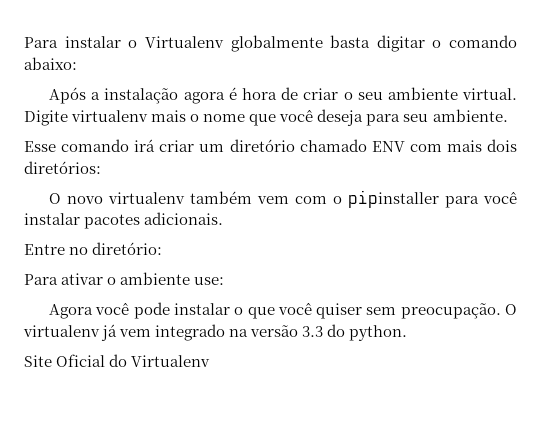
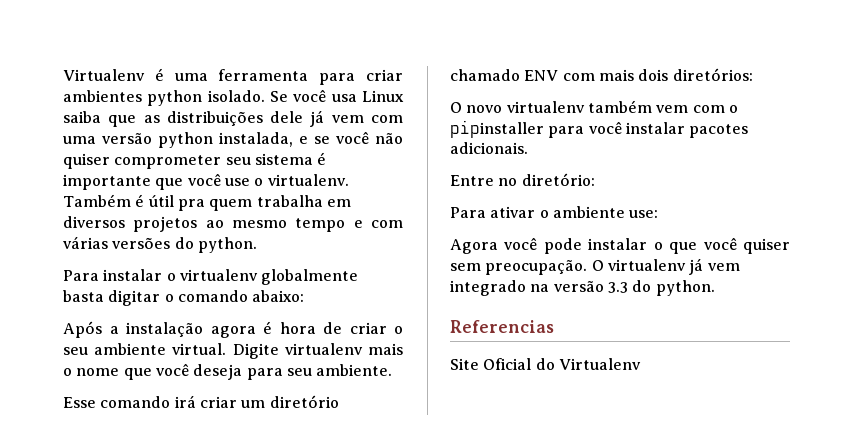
+ Virtualenv é uma ferramenta para criar ambientes python isolado. Se você usa Linux saiba que as distribuições dele já vem com uma versão python instalada, e se você não quiser comprometer seu sistema é importante que você use o virtualenv. Também é útil pra quem trabalha em diversos projetos ao mesmo tempo e com várias versões do python.
- Para instalar o Virtualenv globalmente basta digitar o comando abaixo:
+ Para instalar o virtualenv globalmente basta digitar o comando abaixo:
+ Referencias

